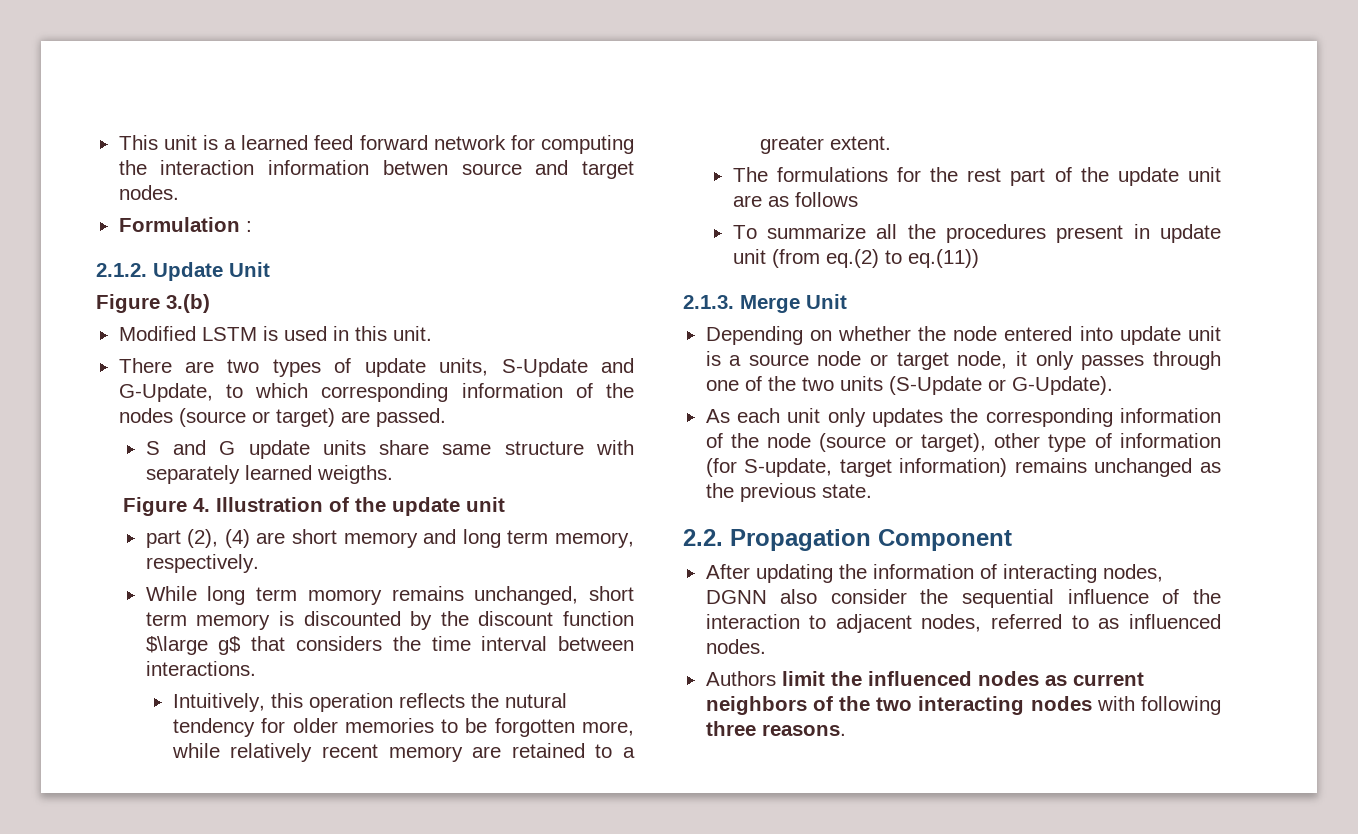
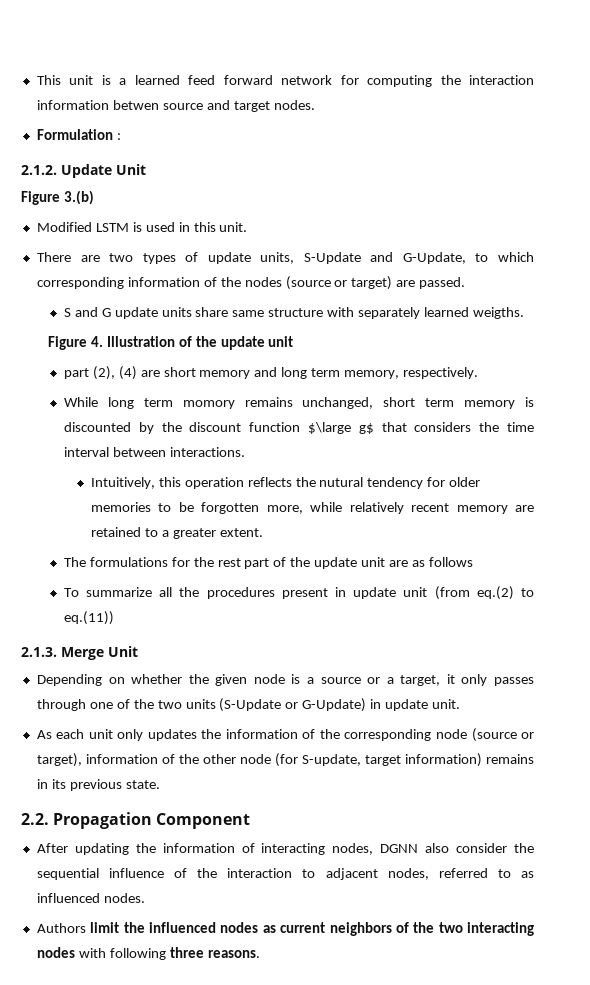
- Depending on whether the node entered into update unit is a source node or target node, it only passes through one of the two units (S-Update or G-Update).
+ Depending on whether the given node is a source or a target, it only passes through one of the two units (S-Update or G-Update) in update unit.
- As each unit only updates the corresponding information of the node (source or target), other type of information (for S-update, target information) remains unchanged as the previous state.
+ As each unit only updates the information of the corresponding node (source or target), information of the other node (for S-update, target information) remains in its previous state.

